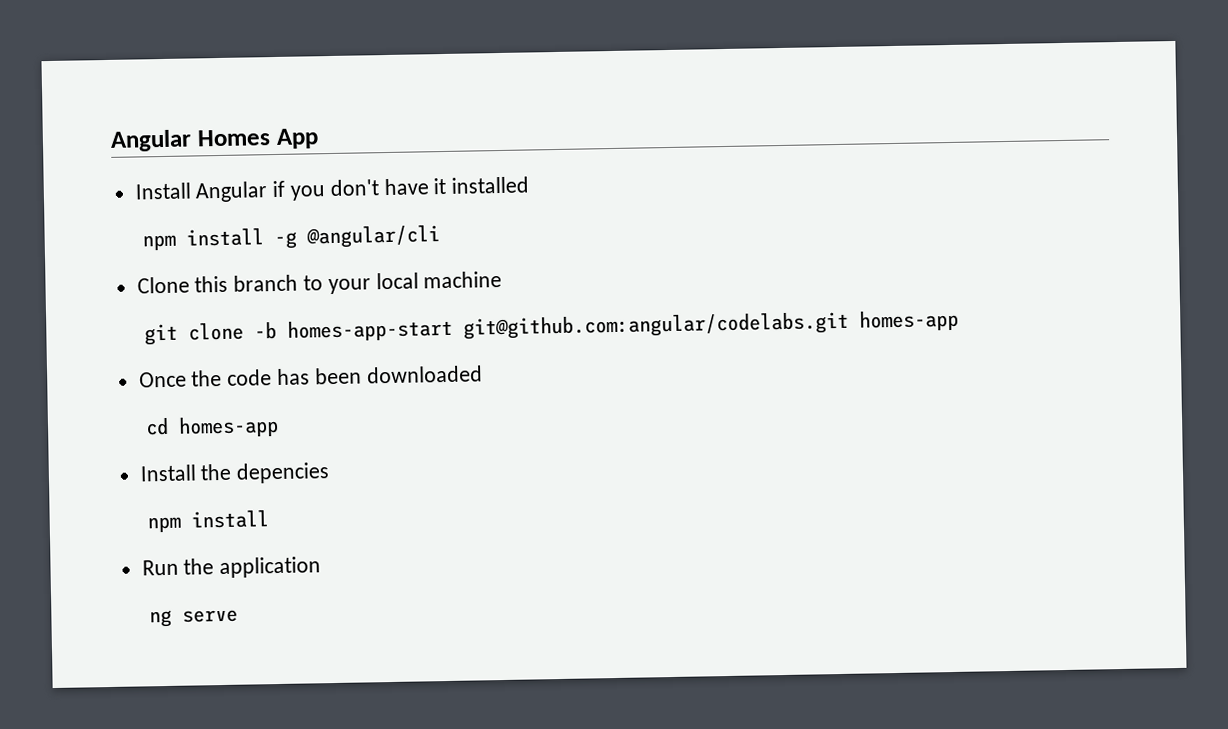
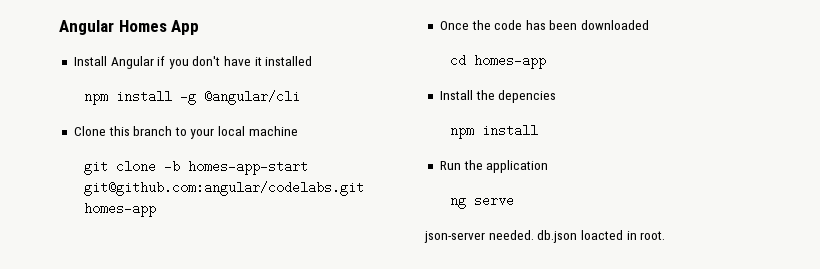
+ json-server needed. db.json loacted in root.

